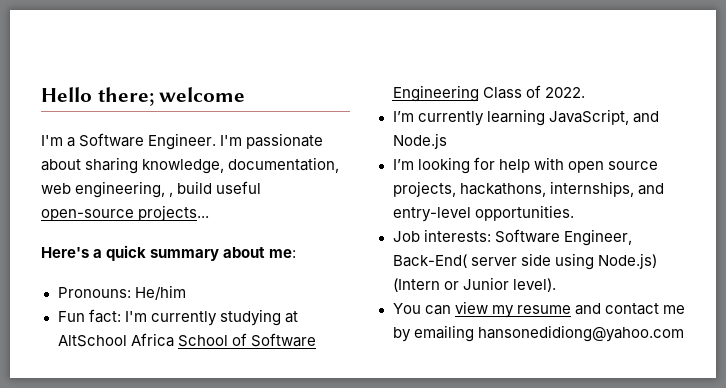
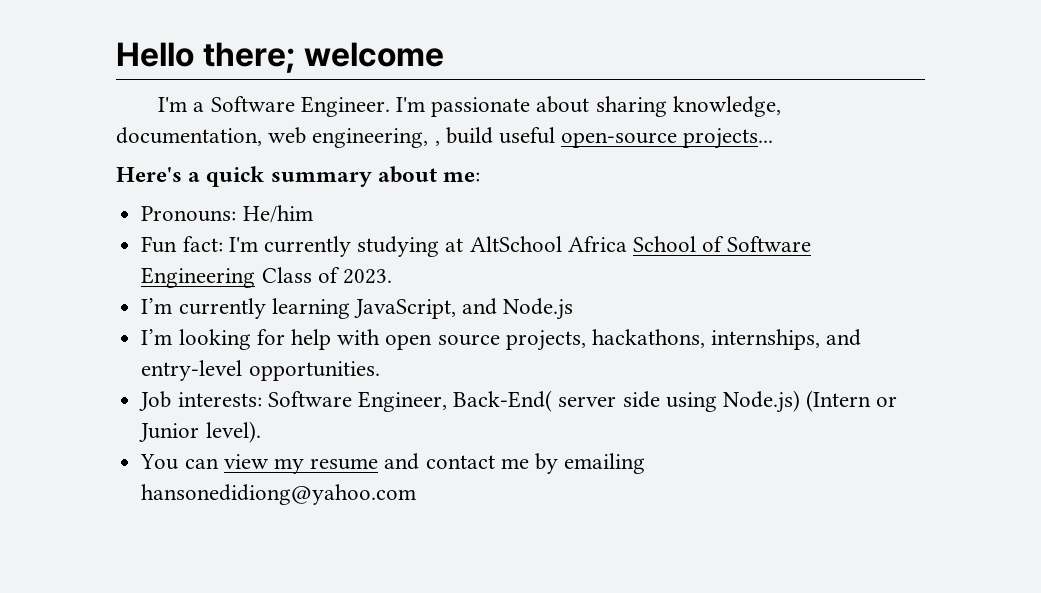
- Fun fact: I'm currently studying at AltSchool Africa School of Software Engineering Class of 2022.
+ Fun fact: I'm currently studying at AltSchool Africa School of Software Engineering Class of 2023.

